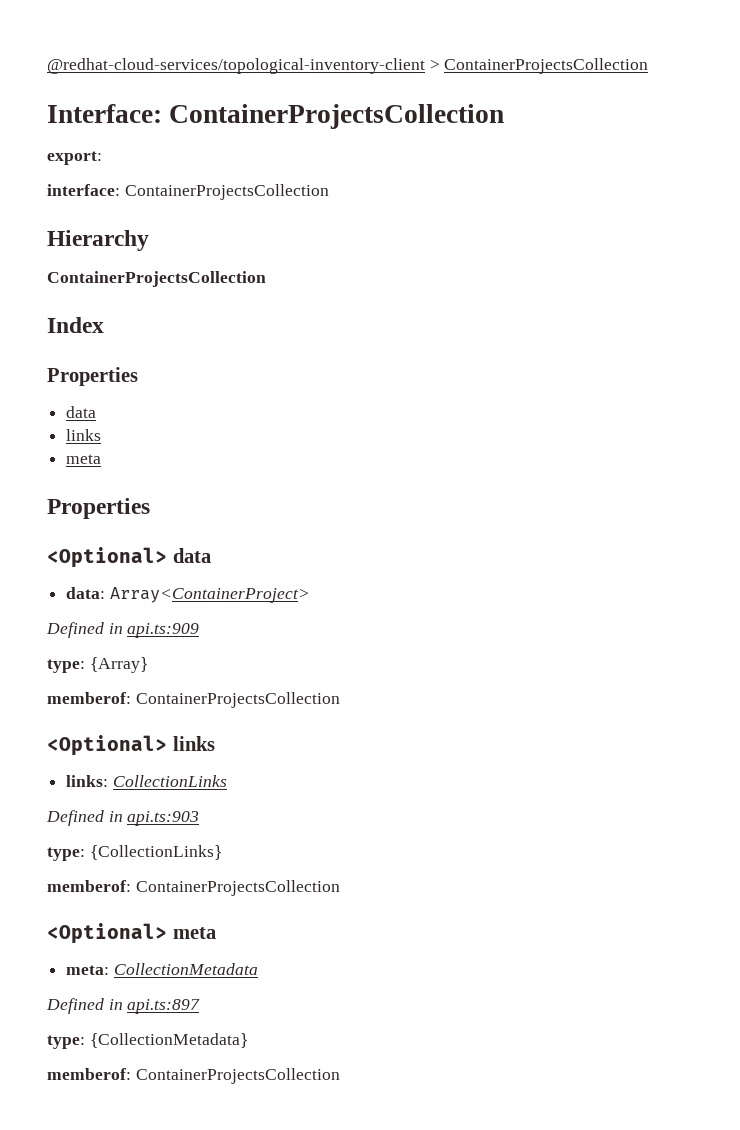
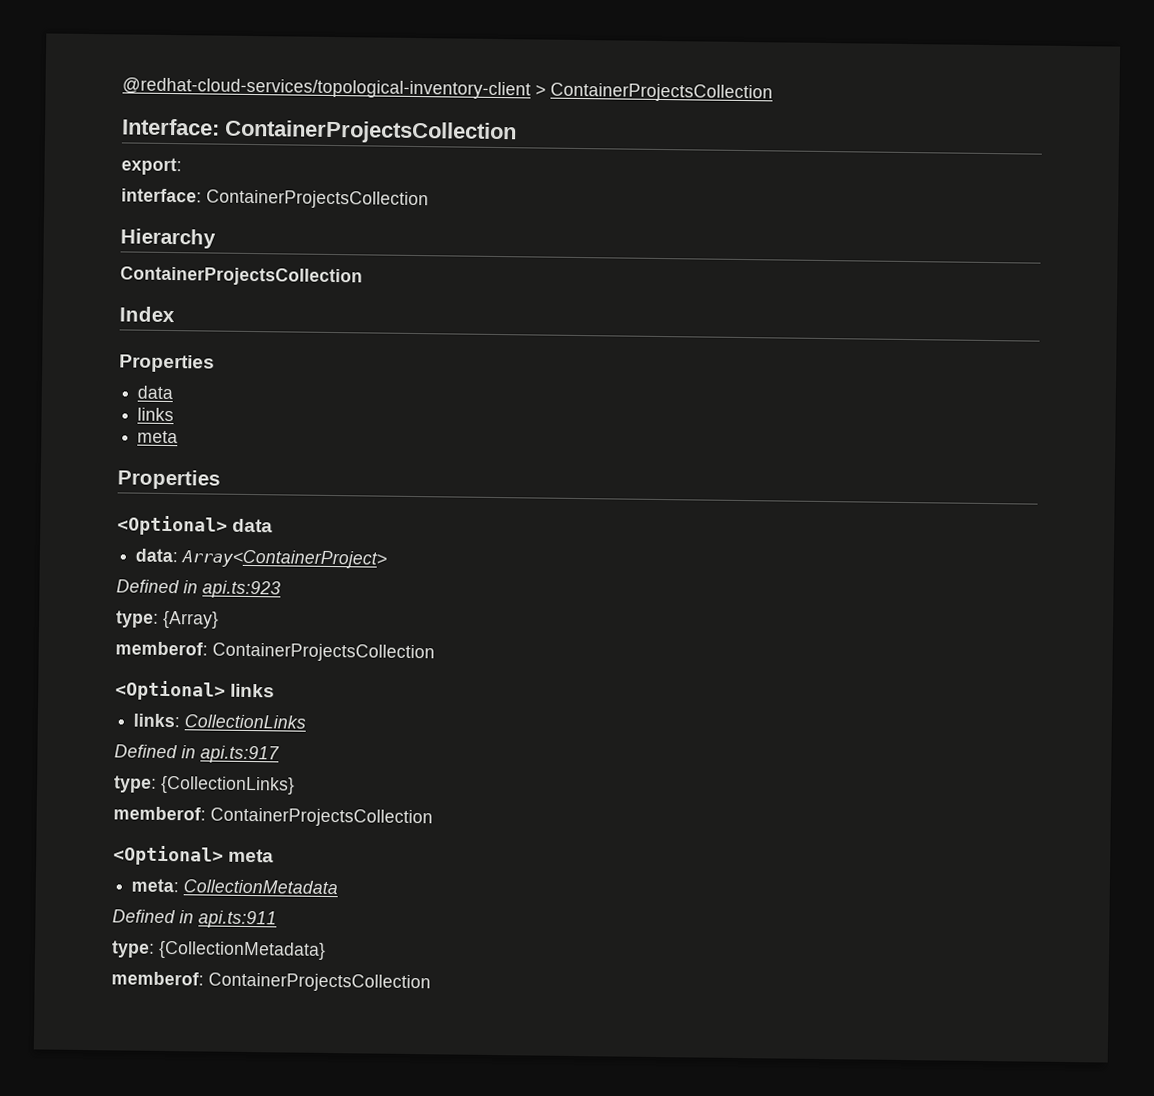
- Defined in api.ts:909
+ Defined in api.ts:923
- Defined in api.ts:903
+ Defined in api.ts:917
- Defined in api.ts:897
+ Defined in api.ts:911

